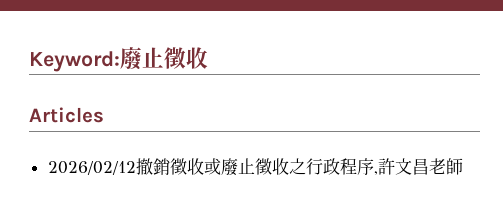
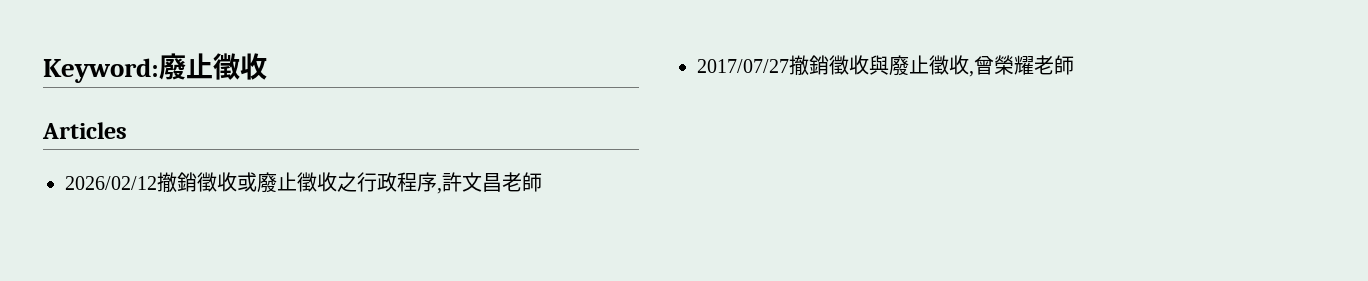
+ 2017/07/27撤銷徵收與廢止徵收,曾榮耀老師

